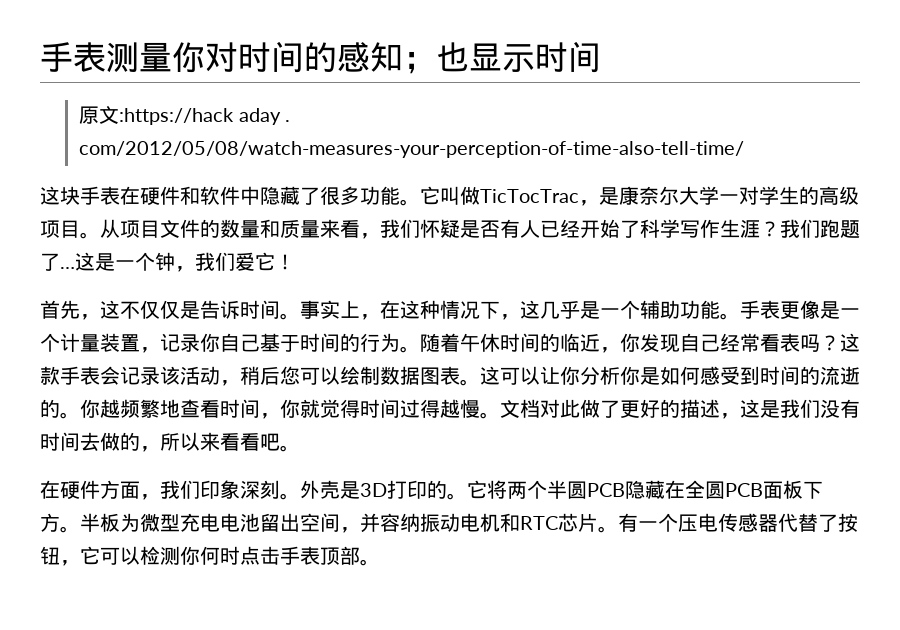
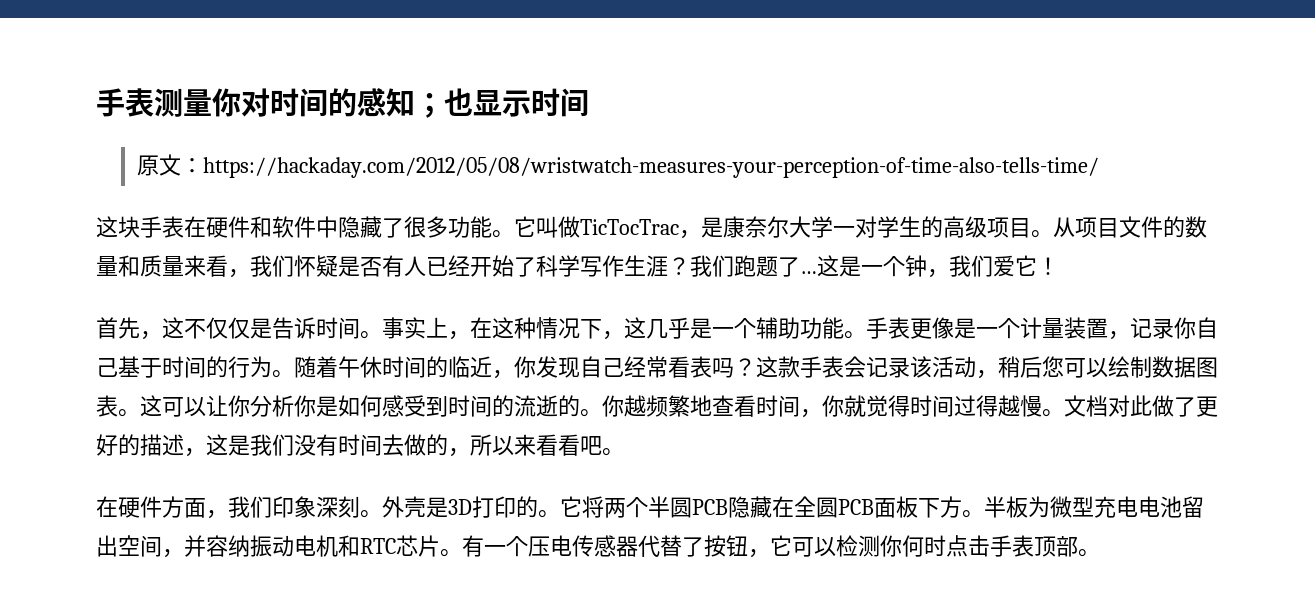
- 原文:https://hack aday . com/2012/05/08/watch-measures-your-perception-of-time-also-tell-time/
+ 原文：https://hackaday.com/2012/05/08/wristwatch-measures-your-perception-of-time-also-tells-time/

